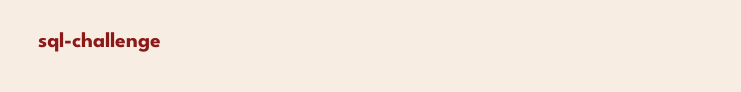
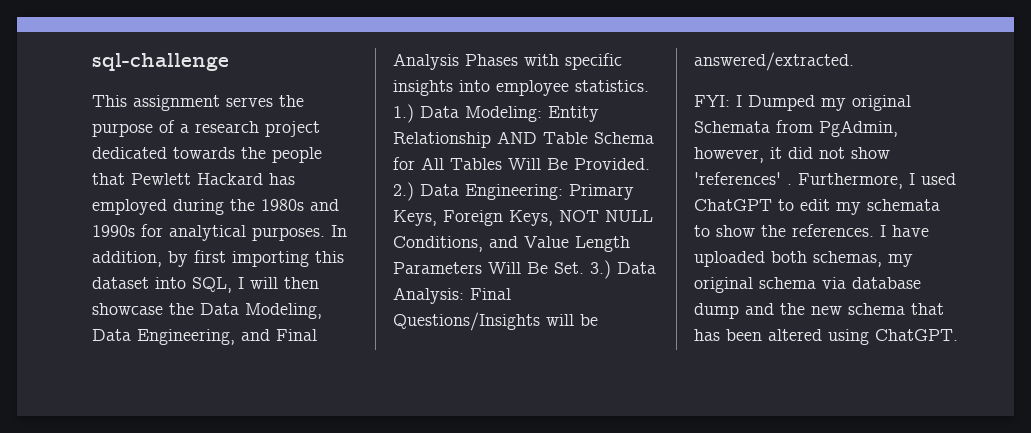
+ This assignment serves the purpose of a research project dedicated towards the people that Pewlett Hackard has employed during the 1980s and 1990s for analytical purposes. In addition, by first importing this dataset into SQL, I will then showcase the Data Modeling, Data Engineering, and Final Analysis Phases with specific insights into employee statistics. 1.) Data Modeling: Entity Relationship AND Table Schema for All Tables Will Be Provided. 2.) Data Engineering: Primary Keys, Foreign Keys, NOT NULL Conditions, and Value Length Parameters Will Be Set. 3.) Data Analysis: Final Questions/Insights will be answered/extracted.
+ FYI: I Dumped my original Schemata from PgAdmin, however, it did not show 'references' . Furthermore, I used ChatGPT to edit my schemata to show the references. I have uploaded both schemas, my original schema via database dump and the new schema that has been altered using ChatGPT.

